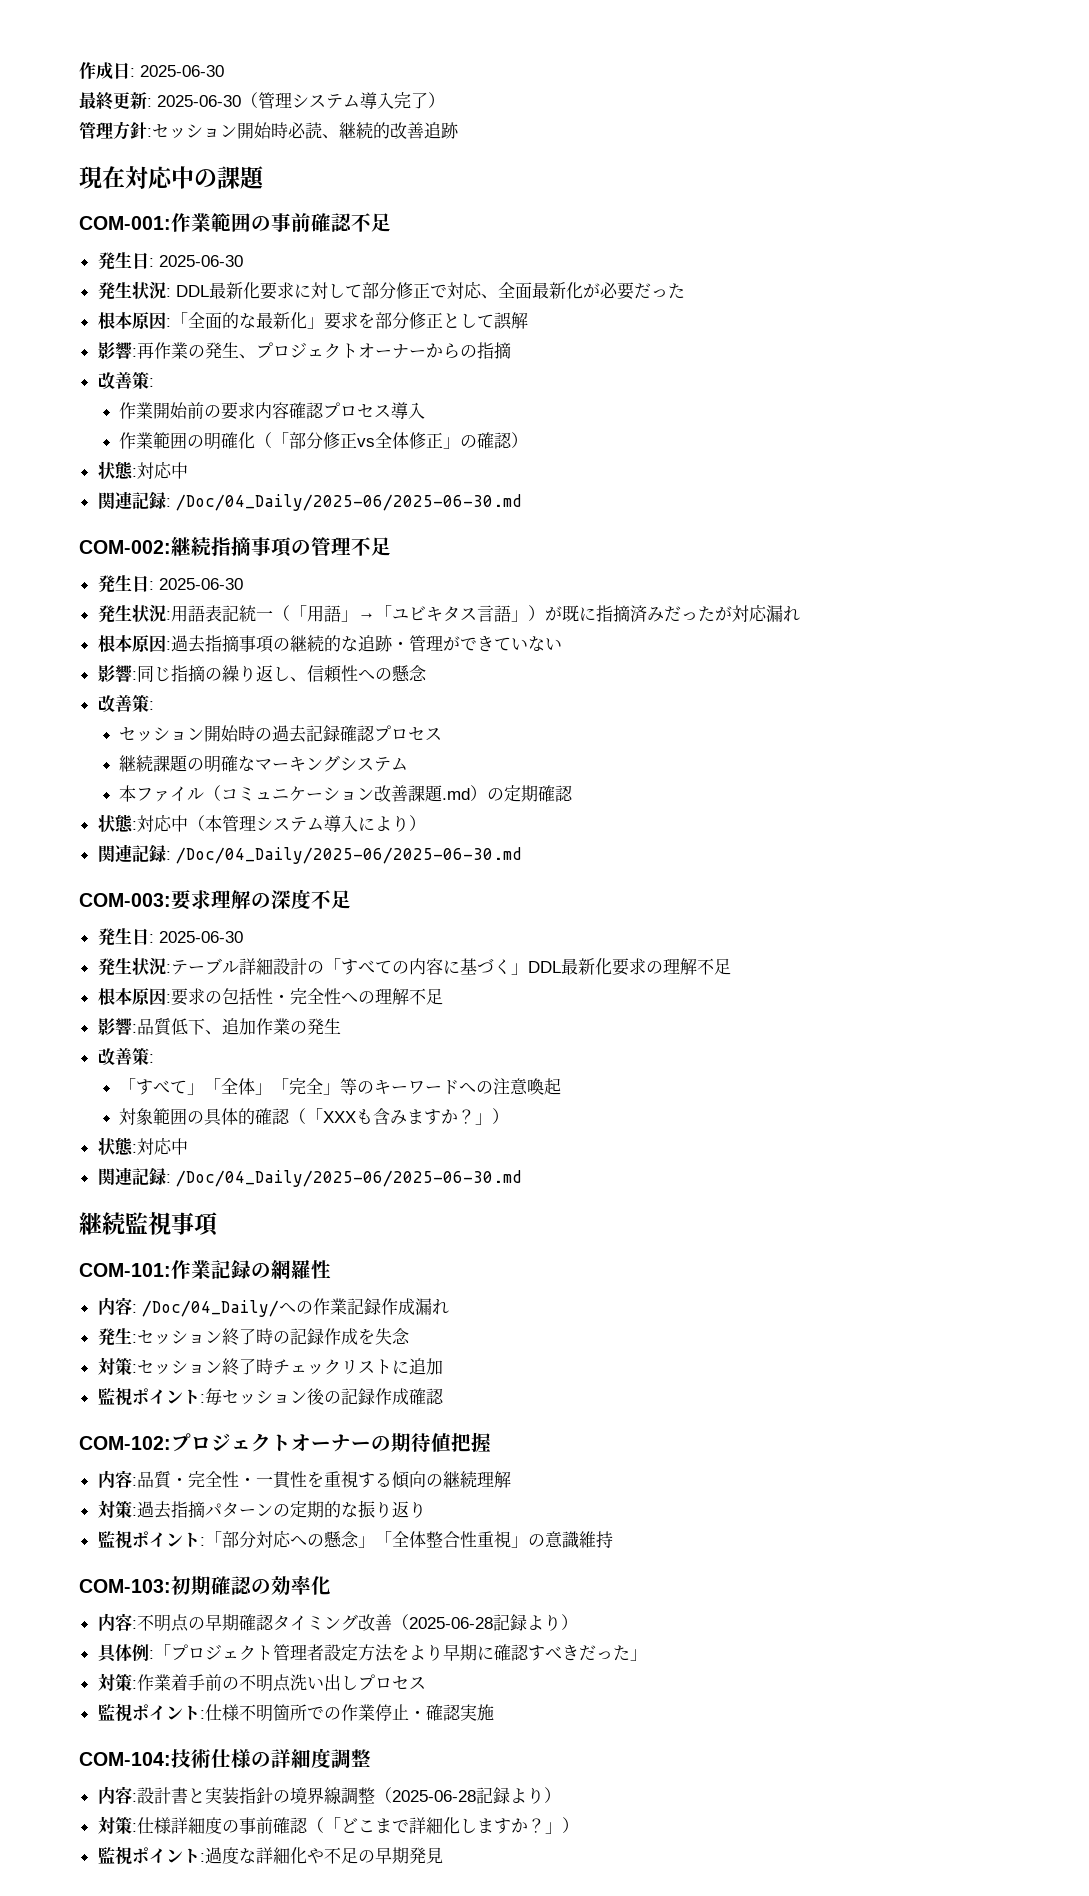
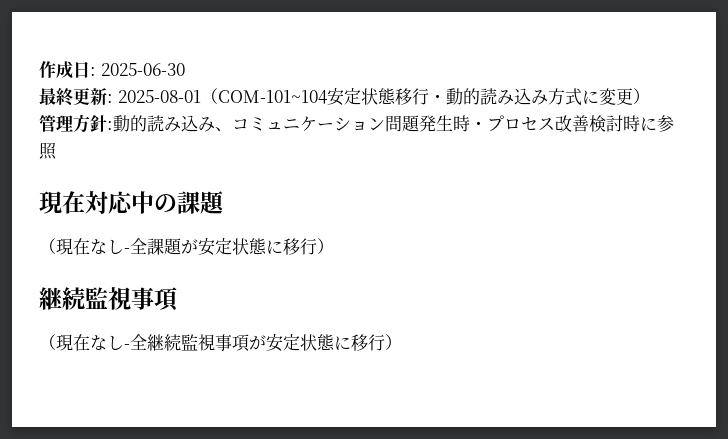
- 最終更新: 2025-06-30（管理システム導入完了）
- 管理方針:セッション開始時必読、継続的改善追跡
+ 最終更新: 2025-08-01（COM-101~104安定状態移行・動的読み込み方式に変更）
+ 管理方針:動的読み込み、コミュニケーション問題発生時・プロセス改善検討時に参照
  現在対応中の課題
- COM-001:作業範囲の事前確認不足
- 発生日: 2025-06-30
- 発生状況: DDL最新化要求に対して部分修正で対応、全面最新化が必要だった
- 根本原因:「全面的な最新化」要求を部分修正として誤解
- 影響:再作業の発生、プロジェクトオーナーからの指摘
- 改善策:
- 作業開始前の要求内容確認プロセス導入
- 作業範囲の明確化（「部分修正vs全体修正」の確認）
- 状態:対応中
- 関連記録: /Doc/04_Daily/2025-06/2025-06-30.md
- COM-002:継続指摘事項の管理不足
- 発生日: 2025-06-30
- 発生状況:用語表記統一（「用語」→「ユビキタス言語」）が既に指摘済みだったが対応漏れ
- 根本原因:過去指摘事項の継続的な追跡・管理ができていない
- 影響:同じ指摘の繰り返し、信頼性への懸念
- 改善策:
- セッション開始時の過去記録確認プロセス
- 継続課題の明確なマーキングシステム
- 本ファイル（コミュニケーション改善課題.md）の定期確認
- 状態:対応中（本管理システム導入により）
- 関連記録: /Doc/04_Daily/2025-06/2025-06-30.md
- COM-003:要求理解の深度不足
- 発生日: 2025-06-30
- 発生状況:テーブル詳細設計の「すべての内容に基づく」DDL最新化要求の理解不足
- 根本原因:要求の包括性・完全性への理解不足
- 影響:品質低下、追加作業の発生
- 改善策:
- 「すべて」「全体」「完全」等のキーワードへの注意喚起
- 対象範囲の具体的確認（「XXXも含みますか？」）
- 状態:対応中
- 関連記録: /Doc/04_Daily/2025-06/2025-06-30.md
+ （現在なし-全課題が安定状態に移行）
  継続監視事項
- COM-101:作業記録の網羅性
- 内容: /Doc/04_Daily/への作業記録作成漏れ
- 発生:セッション終了時の記録作成を失念
- 対策:セッション終了時チェックリストに追加
- 監視ポイント:毎セッション後の記録作成確認
- COM-102:プロジェクトオーナーの期待値把握
- 内容:品質・完全性・一貫性を重視する傾向の継続理解
- 対策:過去指摘パターンの定期的な振り返り
- 監視ポイント:「部分対応への懸念」「全体整合性重視」の意識維持
- COM-103:初期確認の効率化
- 内容:不明点の早期確認タイミング改善（2025-06-28記録より）
- 具体例:「プロジェクト管理者設定方法をより早期に確認すべきだった」
- 対策:作業着手前の不明点洗い出しプロセス
- 監視ポイント:仕様不明箇所での作業停止・確認実施
- COM-104:技術仕様の詳細度調整
- 内容:設計書と実装指針の境界線調整（2025-06-28記録より）
- 対策:仕様詳細度の事前確認（「どこまで詳細化しますか？」）
- 監視ポイント:過度な詳細化や不足の早期発見
+ （現在なし-全継続監視事項が安定状態に移行）

